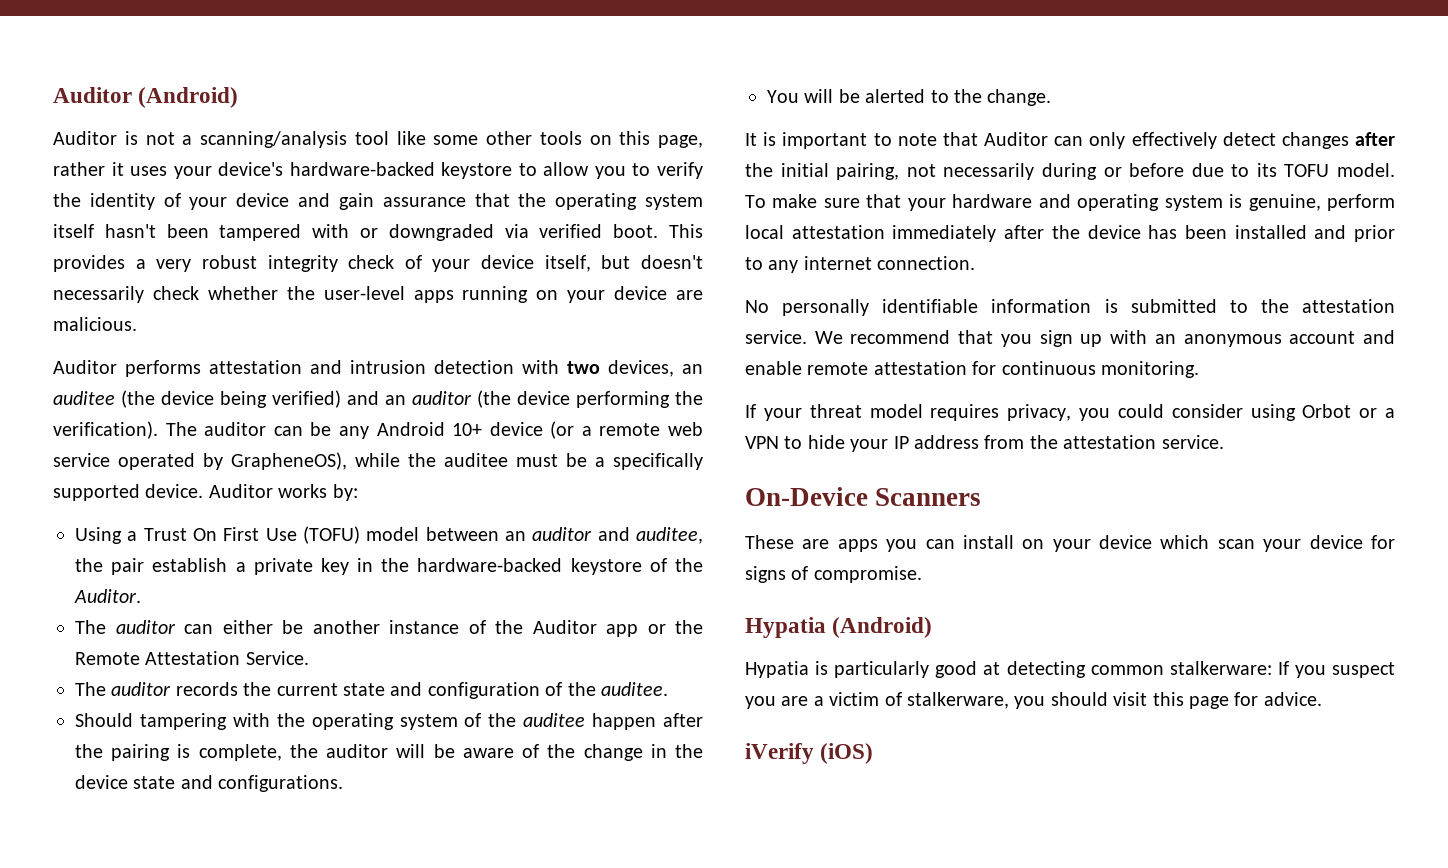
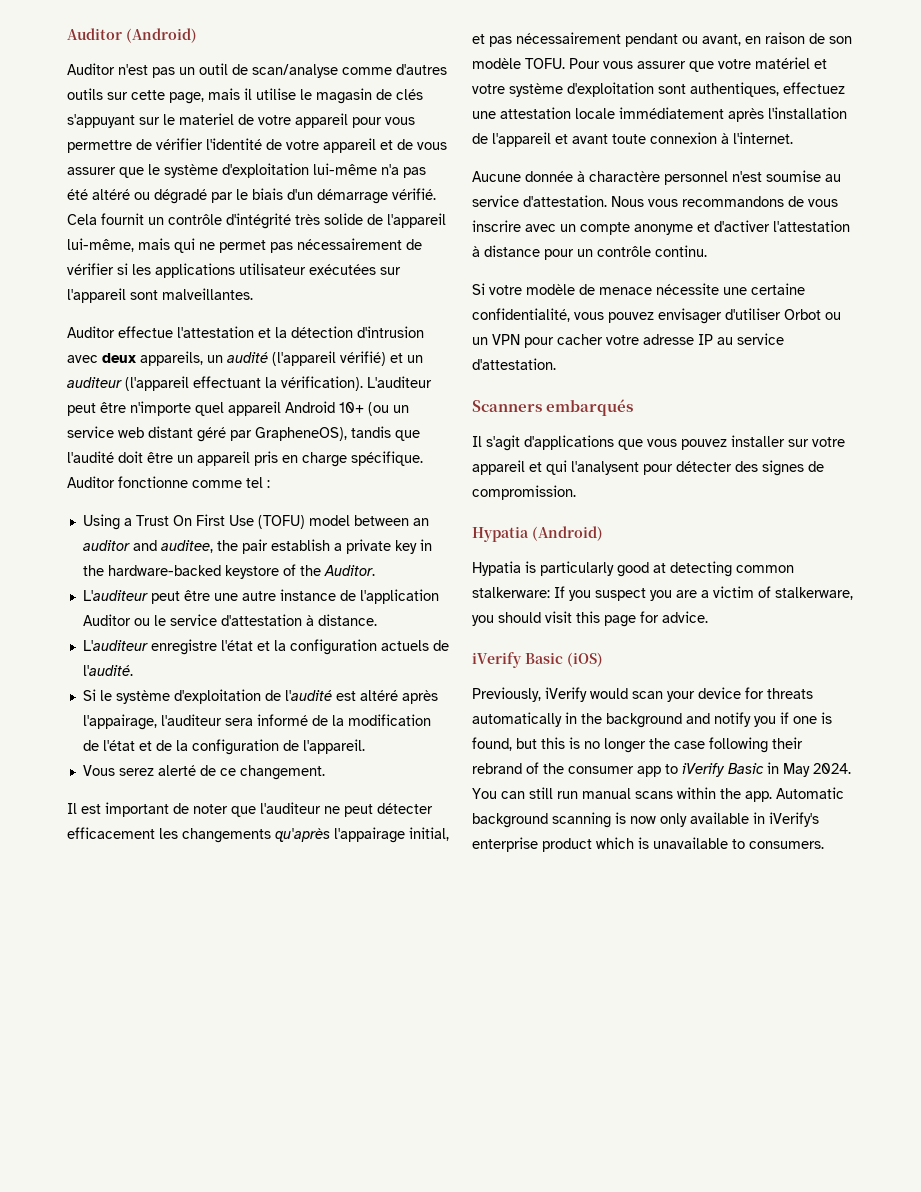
- Auditor is not a scanning/analysis tool like some other tools on this page, rather it uses your device's hardware-backed keystore to allow you to verify the identity of your device and gain assurance that the operating system itself hasn't been tampered with or downgraded via verified boot. This provides a very robust integrity check of your device itself, but doesn't necessarily check whether the user-level apps running on your device are malicious.
- Auditor performs attestation and intrusion detection with two devices, an auditee (the device being verified) and an auditor (the device performing the verification). The auditor can be any Android 10+ device (or a remote web service operated by GrapheneOS), while the auditee must be a specifically supported device. Auditor works by:
+ Auditor n'est pas un outil de scan/analyse comme d'autres outils sur cette page, mais il utilise le magasin de clés s'appuyant sur le materiel de votre appareil pour vous permettre de vérifier l'identité de votre appareil et de vous assurer que le système d'exploitation lui-même n'a pas été altéré ou dégradé par le biais d'un démarrage vérifié. Cela fournit un contrôle d'intégrité très solide de l'appareil lui-même, mais qui ne permet pas nécessairement de vérifier si les applications utilisateur exécutées sur l'appareil sont malveillantes.
+ Auditor effectue l'attestation et la détection d'intrusion avec deux appareils, un audité (l'appareil vérifié) et un auditeur (l'appareil effectuant la vérification). L'auditeur peut être n'importe quel appareil Android 10+ (ou un service web distant géré par GrapheneOS), tandis que l'audité doit être un appareil pris en charge spécifique. Auditor fonctionne comme tel :
- The auditor can either be another instance of the Auditor app or the Remote Attestation Service.
- The auditor records the current state and configuration of the auditee.
- Should tampering with the operating system of the auditee happen after the pairing is complete, the auditor will be aware of the change in the device state and configurations.
- You will be alerted to the change.
- It is important to note that Auditor can only effectively detect changes after the initial pairing, not necessarily during or before due to its TOFU model. To make sure that your hardware and operating system is genuine, perform local attestation immediately after the device has been installed and prior to any internet connection.
- No personally identifiable information is submitted to the attestation service. We recommend that you sign up with an anonymous account and enable remote attestation for continuous monitoring.
- If your threat model requires privacy, you could consider using Orbot or a VPN to hide your IP address from the attestation service.
- On-Device Scanners
- These are apps you can install on your device which scan your device for signs of compromise.
+ L'auditeur peut être une autre instance de l'application Auditor ou le service d'attestation à distance.
+ L'auditeur enregistre l'état et la configuration actuels de l'audité.
+ Si le système d'exploitation de l'audité est altéré après l'appairage, l'auditeur sera informé de la modification de l'état et de la configuration de l'appareil.
+ Vous serez alerté de ce changement.
+ Il est important de noter que l'auditeur ne peut détecter efficacement les changements qu'après l'appairage initial, et pas nécessairement pendant ou avant, en raison de son modèle TOFU. Pour vous assurer que votre matériel et votre système d'exploitation sont authentiques, effectuez une attestation locale immédiatement après l'installation de l'appareil et avant toute connexion à l'internet.
+ Aucune donnée à charactère personnel n'est soumise au service d'attestation. Nous vous recommandons de vous inscrire avec un compte anonyme et d'activer l'attestation à distance pour un contrôle continu.
+ Si votre modèle de menace nécessite une certaine confidentialité, vous pouvez envisager d'utiliser Orbot ou un VPN pour cacher votre adresse IP au service d'attestation.
+ Scanners embarqués
+ Il s'agit d'applications que vous pouvez installer sur votre appareil et qui l'analysent pour détecter des signes de compromission.
- iVerify (iOS)
+ iVerify Basic (iOS)
+ Previously, iVerify would scan your device for threats automatically in the background and notify you if one is found, but this is no longer the case following their rebrand of the consumer app to iVerify Basic in May 2024. You can still run manual scans within the app. Automatic background scanning is now only available in iVerify's enterprise product which is unavailable to consumers.

